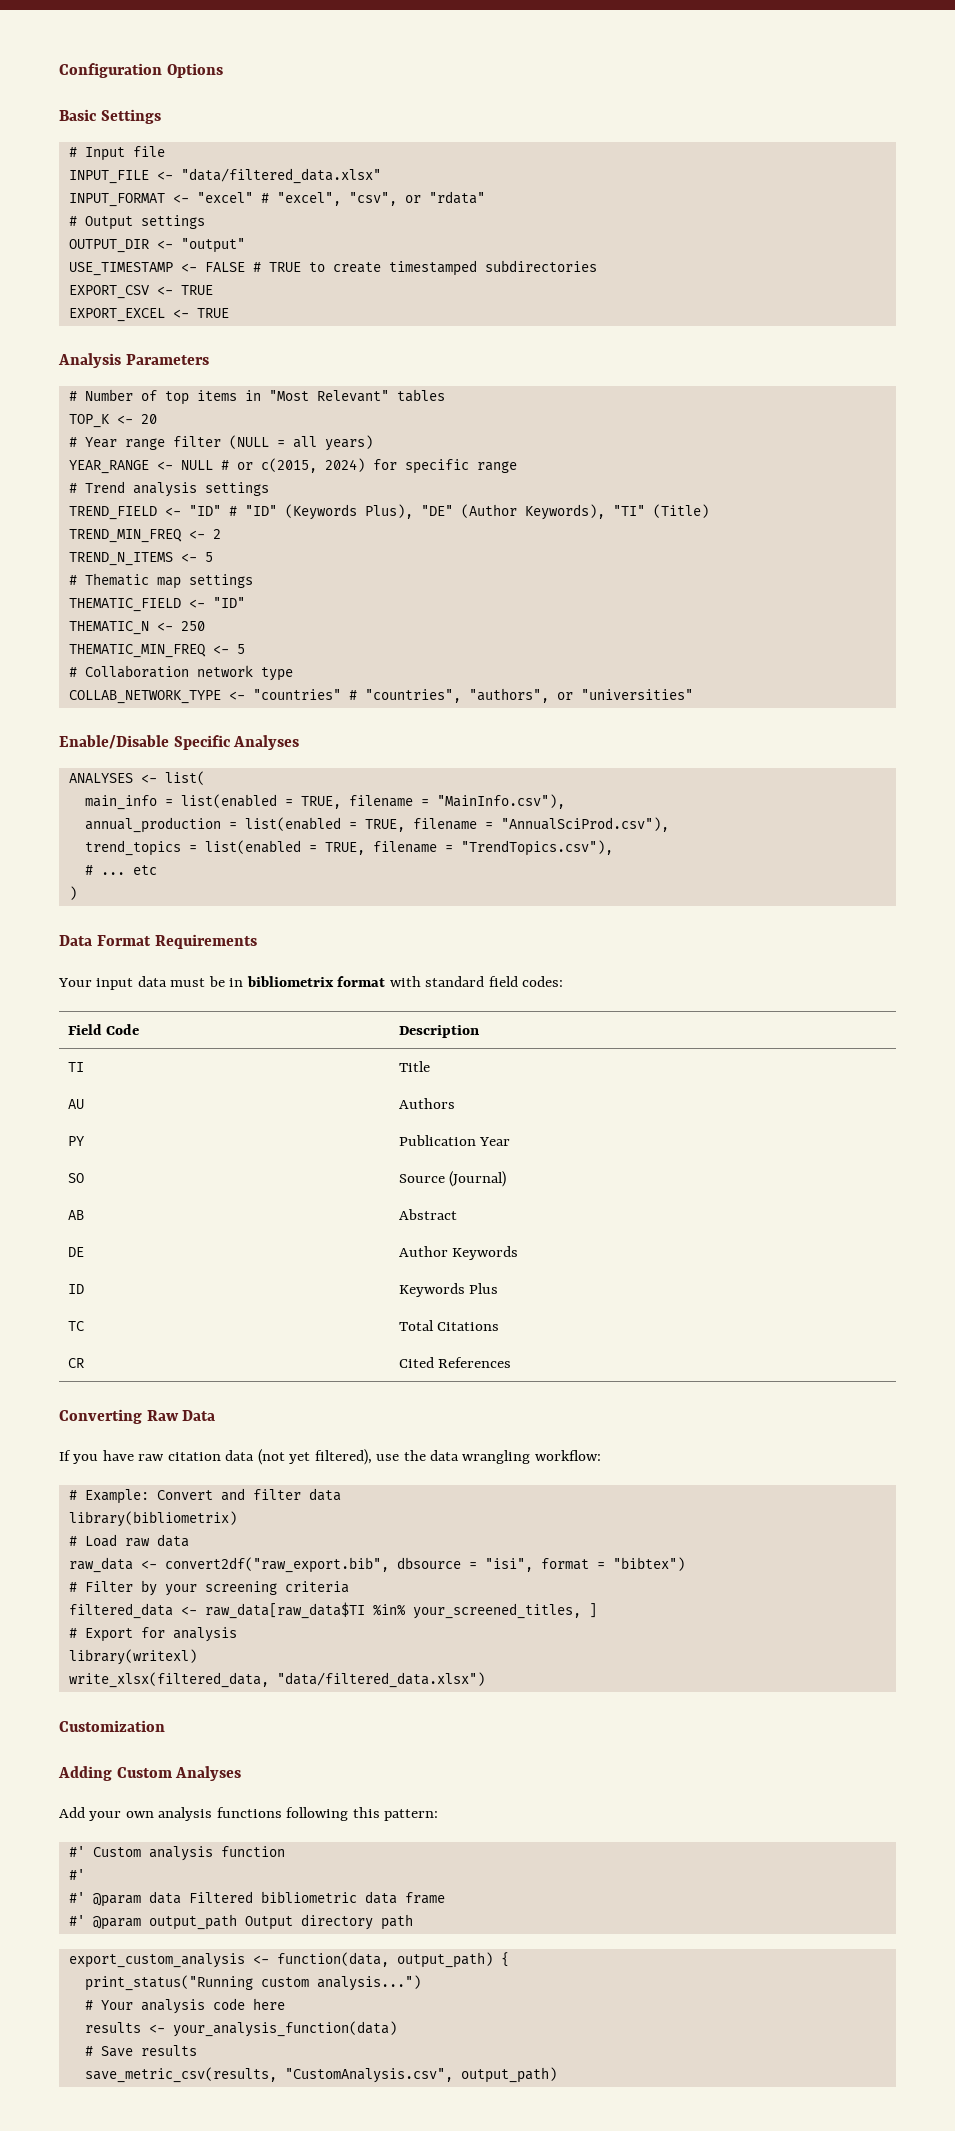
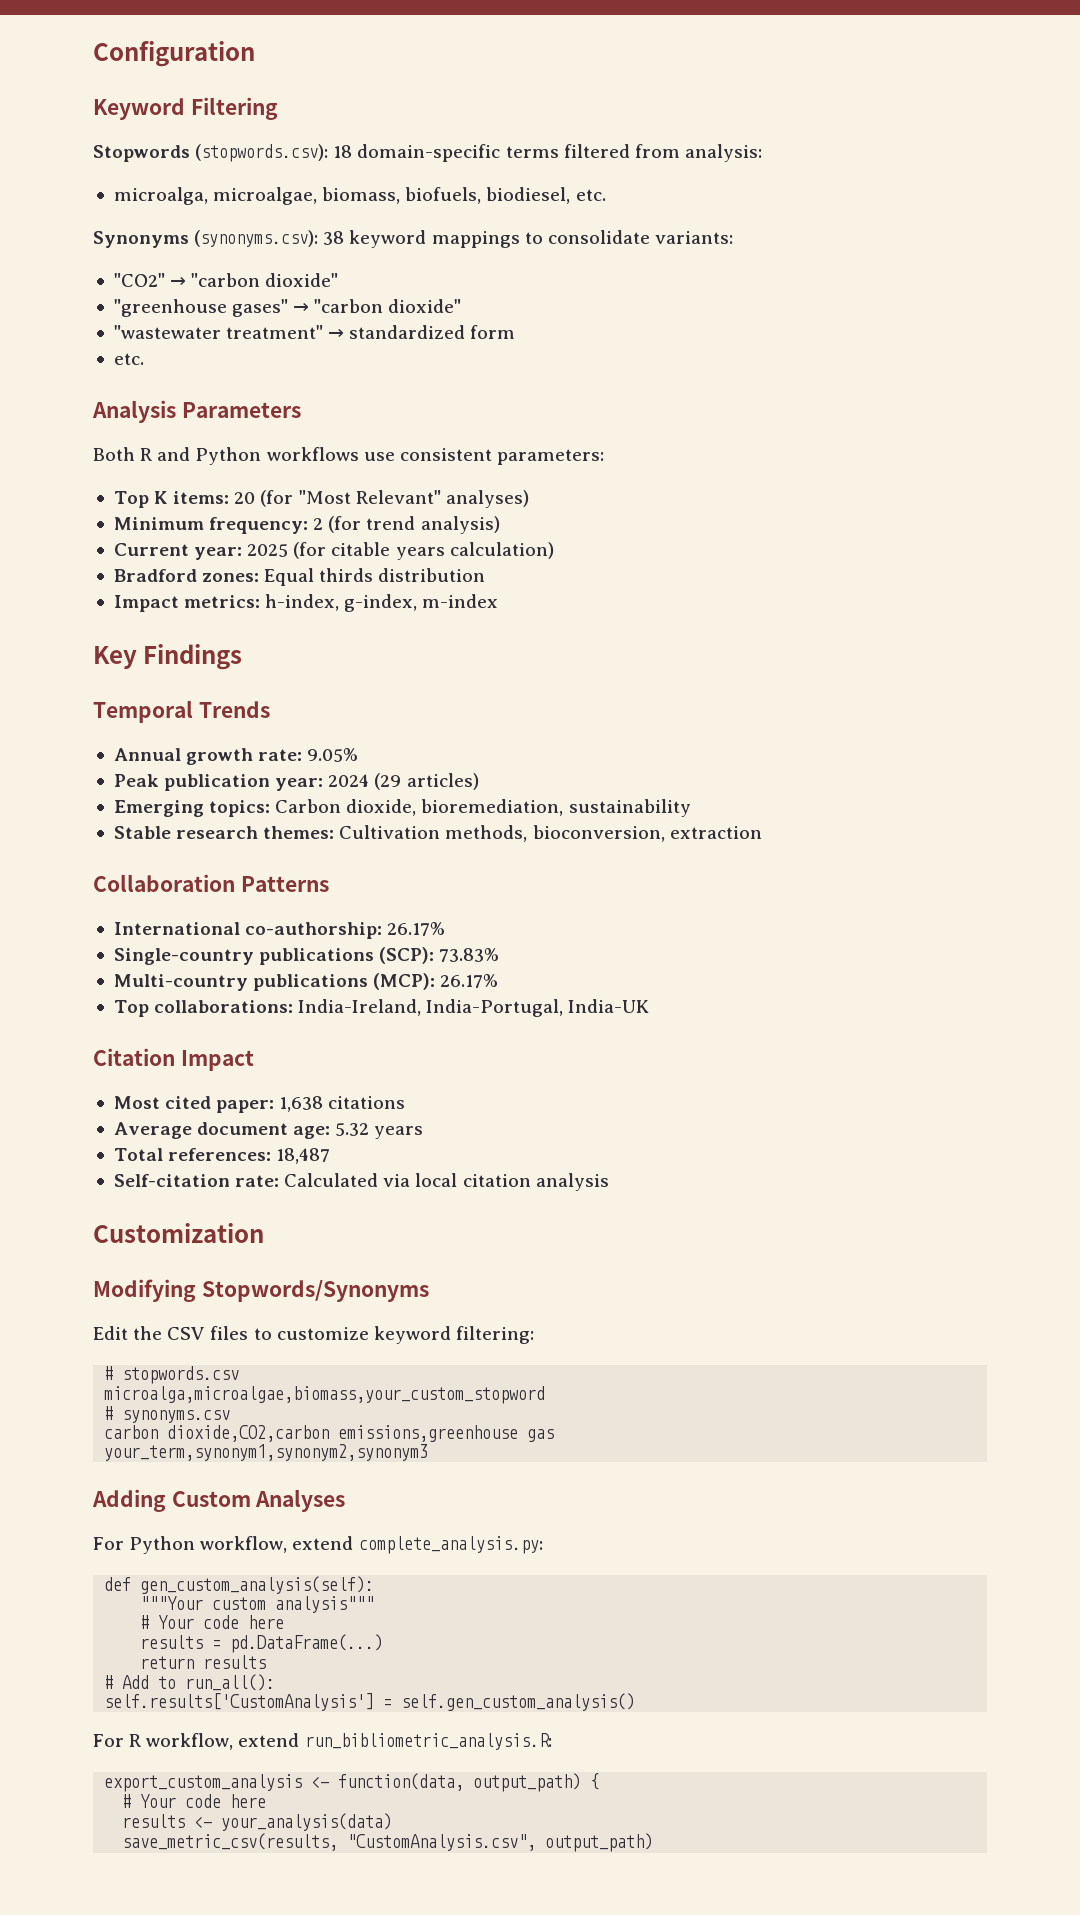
- Configuration Options
- Basic Settings
- # Input file
- INPUT_FILE <- "data/filtered_data.xlsx"
- INPUT_FORMAT <- "excel" # "excel", "csv", or "rdata"
- # Output settings
- OUTPUT_DIR <- "output"
- USE_TIMESTAMP <- FALSE # TRUE to create timestamped subdirectories
- EXPORT_CSV <- TRUE
- EXPORT_EXCEL <- TRUE
+ Configuration
+ Keyword Filtering
+ Stopwords (stopwords.csv): 18 domain-specific terms filtered from analysis:
+ microalga, microalgae, biomass, biofuels, biodiesel, etc.
+ Synonyms (synonyms.csv): 38 keyword mappings to consolidate variants:
+ "CO2" → "carbon dioxide"
+ "greenhouse gases" → "carbon dioxide"
+ "wastewater treatment" → standardized form
+ etc.
  Analysis Parameters
- # Number of top items in "Most Relevant" tables
- TOP_K <- 20
- # Year range filter (NULL = all years)
- YEAR_RANGE <- NULL # or c(2015, 2024) for specific range
- # Trend analysis settings
- TREND_FIELD <- "ID" # "ID" (Keywords Plus), "DE" (Author Keywords), "TI" (Title)
- TREND_MIN_FREQ <- 2
- TREND_N_ITEMS <- 5
- # Thematic map settings
- THEMATIC_FIELD <- "ID"
- THEMATIC_N <- 250
- THEMATIC_MIN_FREQ <- 5
- # Collaboration network type
- COLLAB_NETWORK_TYPE <- "countries" # "countries", "authors", or "universities"
- Enable/Disable Specific Analyses
- ANALYSES <- list(
- main_info = list(enabled = TRUE, filename = "MainInfo.csv"),
- annual_production = list(enabled = TRUE, filename = "AnnualSciProd.csv"),
- trend_topics = list(enabled = TRUE, filename = "TrendTopics.csv"),
- # ... etc
- )
- Data Format Requirements
- Your input data must be in bibliometrix format with standard field codes:
- Field Code | Description
- TI | Title
- AU | Authors
- PY | Publication Year
- SO | Source (Journal)
- AB | Abstract
- DE | Author Keywords
- ID | Keywords Plus
- TC | Total Citations
- CR | Cited References
- Converting Raw Data
- If you have raw citation data (not yet filtered), use the data wrangling workflow:
- # Example: Convert and filter data
- library(bibliometrix)
- # Load raw data
- raw_data <- convert2df("raw_export.bib", dbsource = "isi", format = "bibtex")
- # Filter by your screening criteria
- filtered_data <- raw_data[raw_data$TI %in% your_screened_titles, ]
- # Export for analysis
- library(writexl)
- write_xlsx(filtered_data, "data/filtered_data.xlsx")
+ Both R and Python workflows use consistent parameters:
+ Top K items: 20 (for "Most Relevant" analyses)
+ Minimum frequency: 2 (for trend analysis)
+ Current year: 2025 (for citable years calculation)
+ Bradford zones: Equal thirds distribution
+ Impact metrics: h-index, g-index, m-index
+ Key Findings
+ Temporal Trends
+ Annual growth rate: 9.05%
+ Peak publication year: 2024 (29 articles)
+ Emerging topics: Carbon dioxide, bioremediation, sustainability
+ Stable research themes: Cultivation methods, bioconversion, extraction
+ Collaboration Patterns
+ International co-authorship: 26.17%
+ Single-country publications (SCP): 73.83%
+ Multi-country publications (MCP): 26.17%
+ Top collaborations: India-Ireland, India-Portugal, India-UK
+ Citation Impact
+ Most cited paper: 1,638 citations
+ Average document age: 5.32 years
+ Total references: 18,487
+ Self-citation rate: Calculated via local citation analysis
  Customization
+ Modifying Stopwords/Synonyms
+ Edit the CSV files to customize keyword filtering:
+ # stopwords.csv
+ microalga,microalgae,biomass,your_custom_stopword
+ # synonyms.csv
+ carbon dioxide,CO2,carbon emissions,greenhouse gas
+ your_term,synonym1,synonym2,synonym3
  Adding Custom Analyses
- Add your own analysis functions following this pattern:
- #' Custom analysis function
- #'
- #' @param data Filtered bibliometric data frame
- #' @param output_path Output directory path
+ For Python workflow, extend complete_analysis.py:
+ def gen_custom_analysis(self):
+ """Your custom analysis"""
+ # Your code here
+ results = pd.DataFrame(...)
+ return results
+ # Add to run_all():
+ self.results['CustomAnalysis'] = self.gen_custom_analysis()
+ For R workflow, extend run_bibliometric_analysis.R:
  export_custom_analysis <- function(data, output_path) {
- print_status("Running custom analysis...")
- # Your analysis code here
+ # Your code here
- results <- your_analysis_function(data)
- # Save results
+ results <- your_analysis(data)

